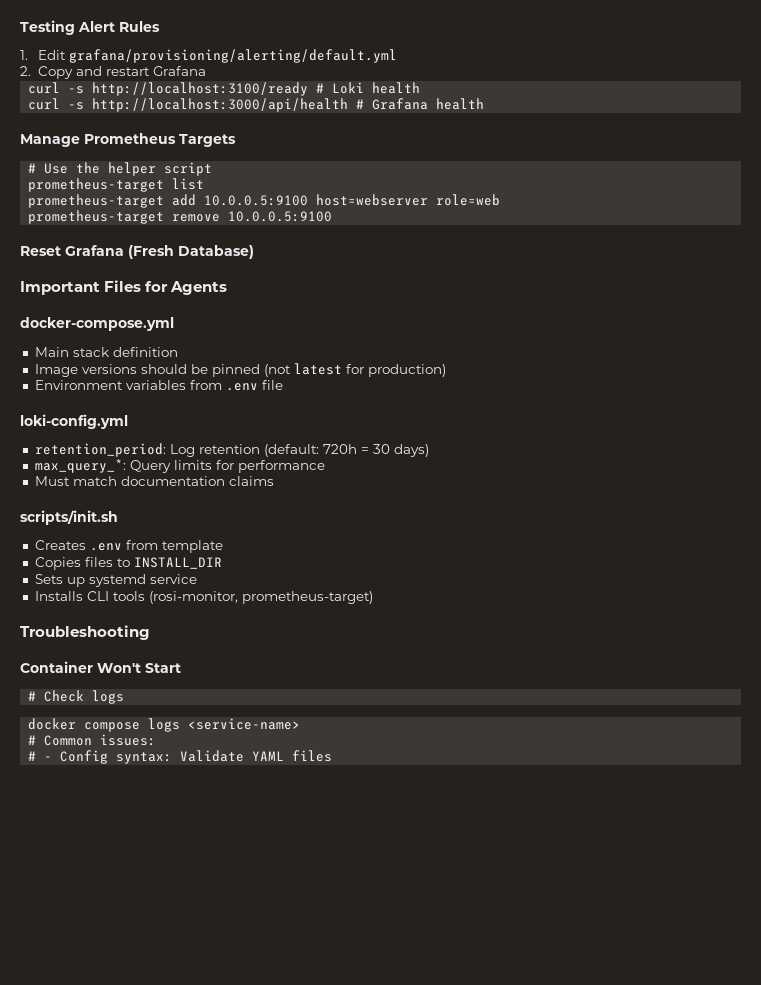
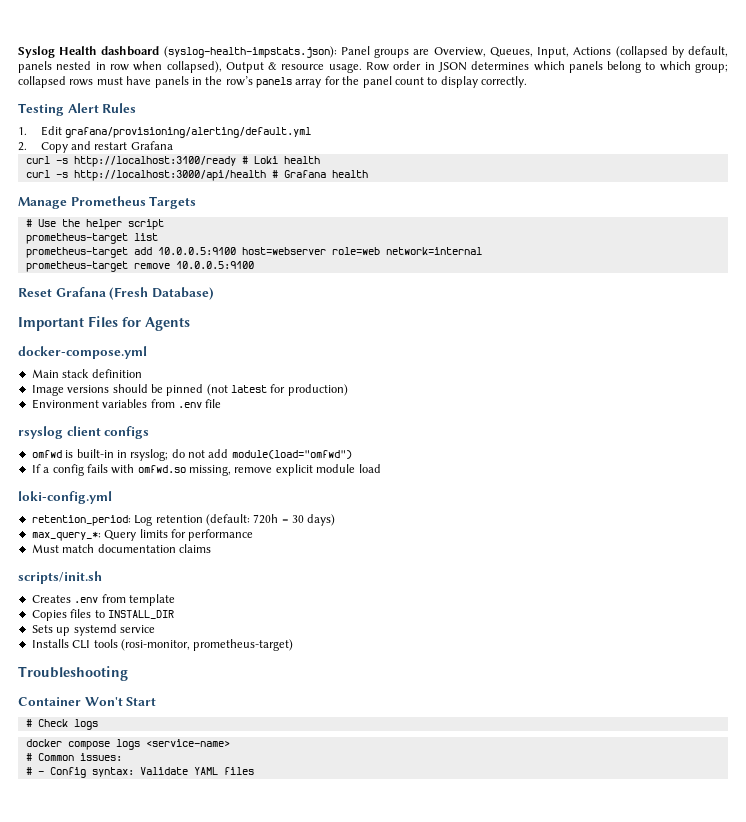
+ Syslog Health dashboard (syslog-health-impstats.json): Panel groups are Overview, Queues, Input, Actions (collapsed by default, panels nested in row when collapsed), Output & resource usage. Row order in JSON determines which panels belong to which group; collapsed rows must have panels in the row’s panels array for the panel count to display correctly.
- prometheus-target add 10.0.0.5:9100 host=webserver role=web
+ prometheus-target add 10.0.0.5:9100 host=webserver role=web network=internal
+ rsyslog client configs
+ omfwd is built-in in rsyslog; do not add module(load="omfwd")
+ If a config fails with omfwd.so missing, remove explicit module load

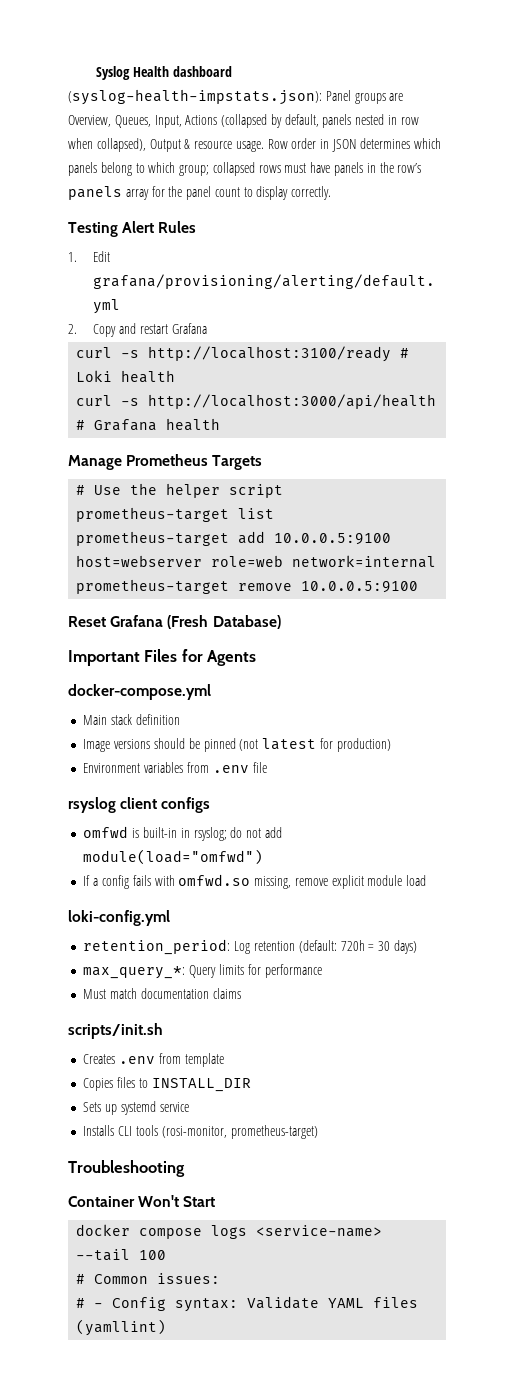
- # Check logs
- docker compose logs <service-name>
+ docker compose logs <service-name> --tail 100
- # - Config syntax: Validate YAML files
+ # - Config syntax: Validate YAML files (yamllint)

